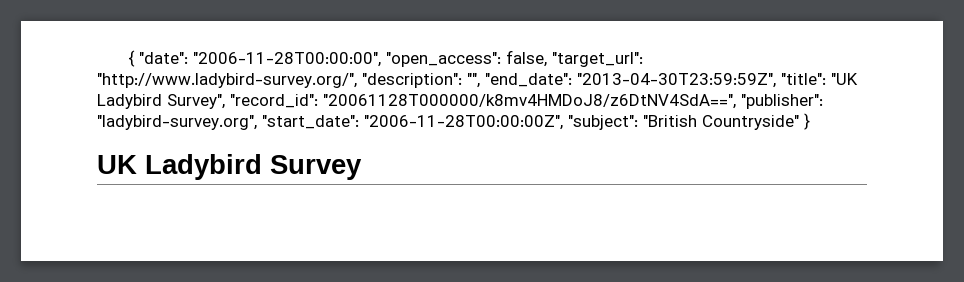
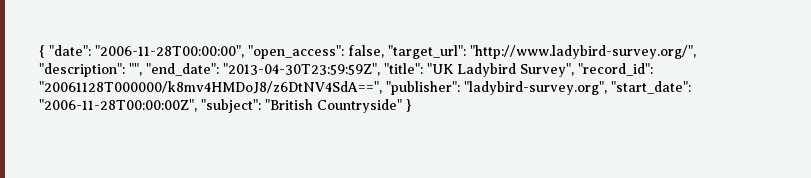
- UK Ladybird Survey

